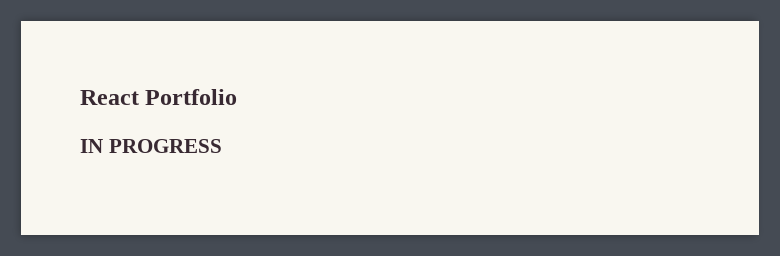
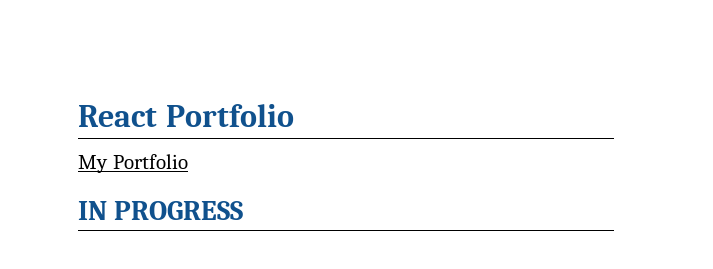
+ My Portfolio

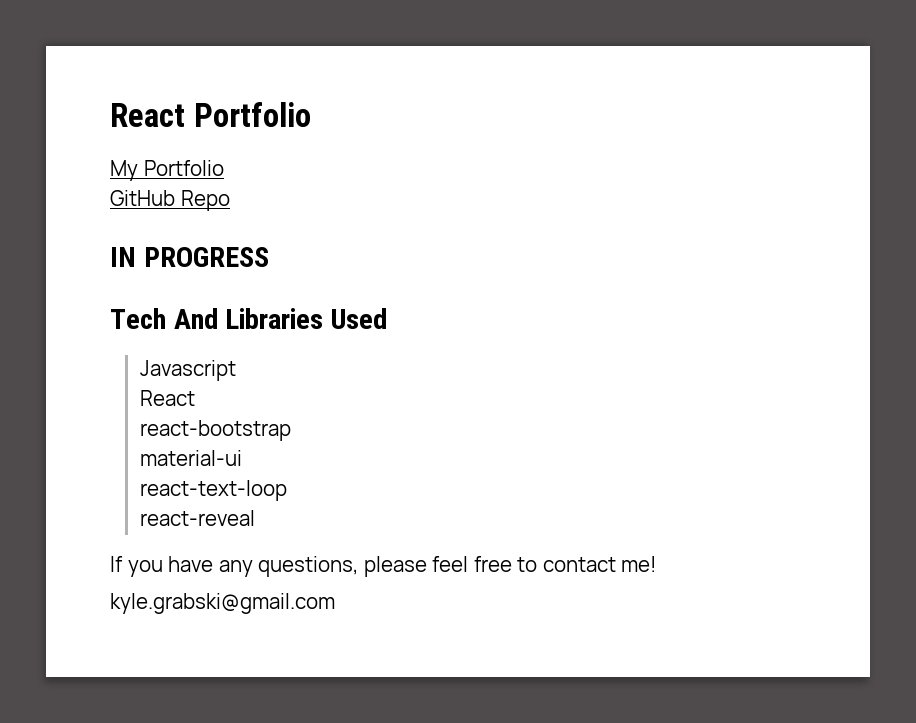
+ GitHub Repo
+ Tech And Libraries Used
+ Javascript
+ React
+ react-bootstrap
+ material-ui
+ react-text-loop
+ react-reveal
+ If you have any questions, please feel free to contact me!
+ kyle.grabski@gmail.com

